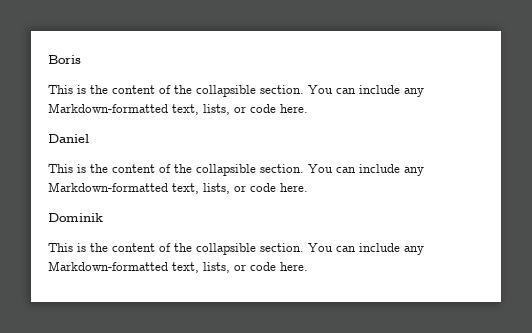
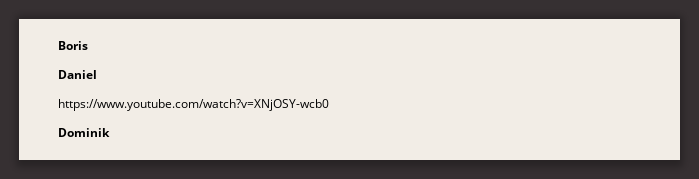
  Boris
- This is the content of the collapsible section. You can include any Markdown-formatted text, lists, or code here.
  Daniel
- This is the content of the collapsible section. You can include any Markdown-formatted text, lists, or code here.
+ https://www.youtube.com/watch?v=XNjOSY-wcb0
  Dominik
- This is the content of the collapsible section. You can include any Markdown-formatted text, lists, or code here.

